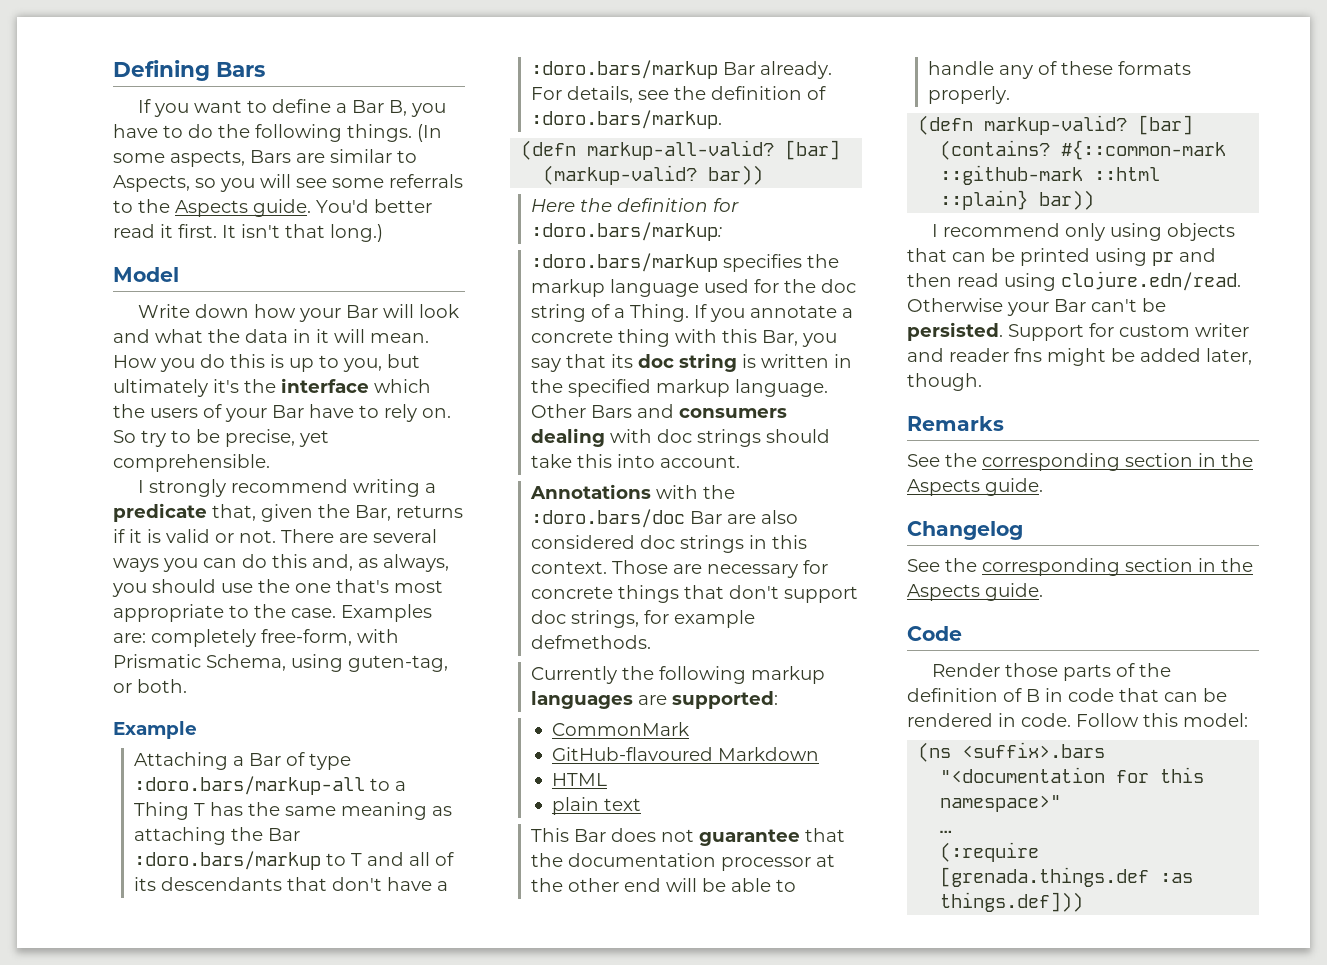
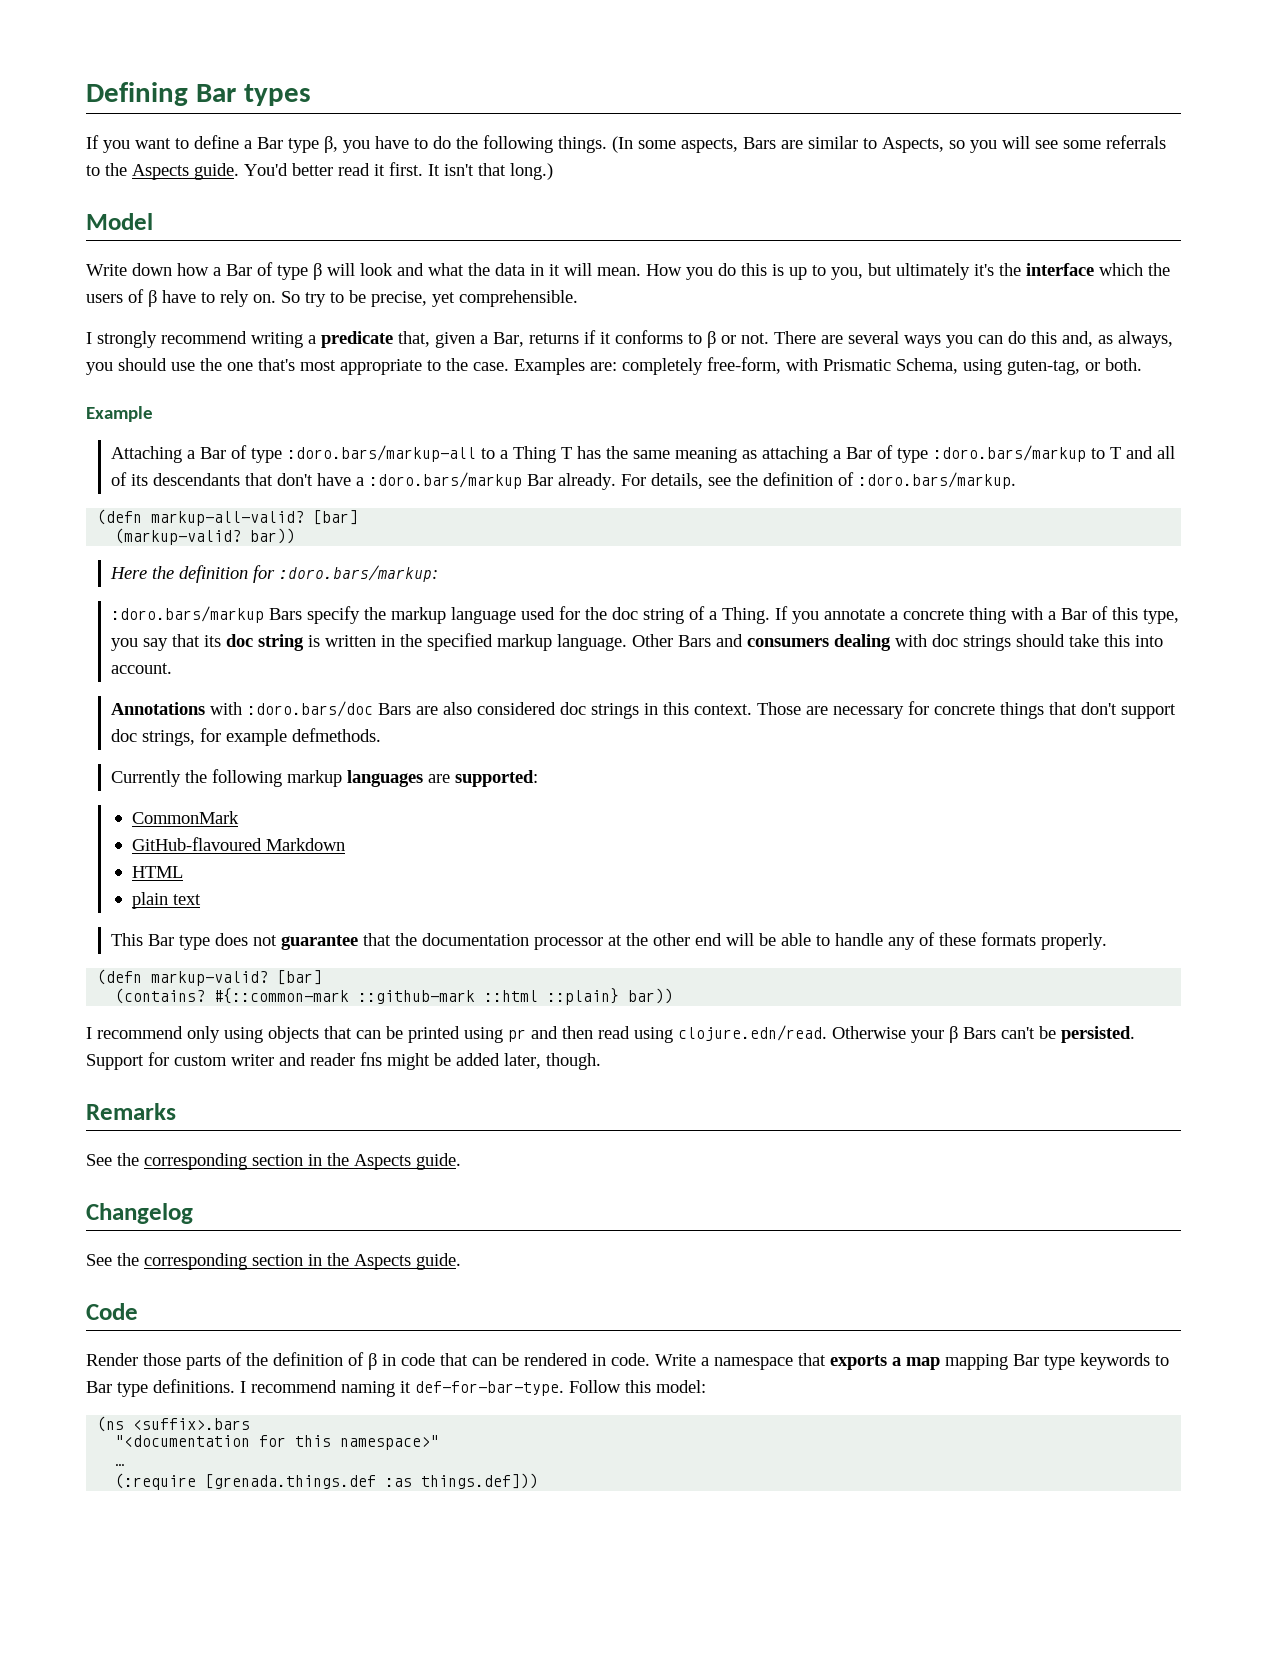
- Defining Bars
+ Defining Bar types
- If you want to define a Bar B, you have to do the following things.
+ If you want to define a Bar type β, you have to do the following things.
- Write down how your Bar will look and what the data in it will mean.
+ Write down how a Bar of type β will look and what the data in it will mean.
- How you do this is up to you, but ultimately it's the interface which the users of your Bar have to rely on.
+ How you do this is up to you, but ultimately it's the interface which the users of β have to rely on.
- I strongly recommend writing a predicate that, given the Bar, returns if it is valid or not.
+ I strongly recommend writing a predicate that, given a Bar, returns if it conforms to β or not.
- Attaching a Bar of type :doro.bars/markup-all to a Thing T has the same meaning as attaching the Bar :doro.bars/markup to T and all of its descendants that don't have a :doro.bars/markup Bar already.
+ Attaching a Bar of type :doro.bars/markup-all to a Thing T has the same meaning as attaching a Bar of type :doro.bars/markup to T and all of its descendants that don't have a :doro.bars/markup Bar already.
- :doro.bars/markup specifies the markup language used for the doc string of a Thing.
+ :doro.bars/markup Bars specify the markup language used for the doc string of a Thing.
- If you annotate a concrete thing with this Bar, you say that its doc string is written in the specified markup language.
+ If you annotate a concrete thing with a Bar of this type, you say that its doc string is written in the specified markup language.
- Annotations with the :doro.bars/doc Bar are also considered doc strings in this context.
+ Annotations with :doro.bars/doc Bars are also considered doc strings in this context.
- This Bar does not guarantee that the documentation processor at the other end will be able to handle any of these formats properly.
+ This Bar type does not guarantee that the documentation processor at the other end will be able to handle any of these formats properly.
- I recommend only using objects that can be printed using pr and then read using clojure.edn/read. Otherwise your Bar can't be persisted.
+ I recommend only using objects that can be printed using pr and then read using clojure.edn/read. Otherwise your β Bars can't be persisted.
- Render those parts of the definition of B in code that can be rendered in code.
+ Render those parts of the definition of β in code that can be rendered in code.
+ Write a namespace that exports a map mapping Bar type keywords to Bar type definitions. I recommend naming it def-for-bar-type.

